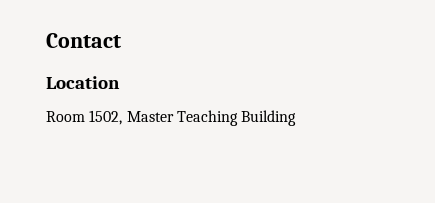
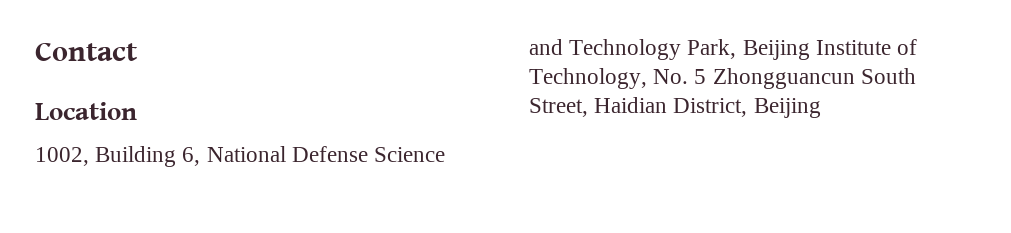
- Room 1502, Master Teaching Building
+ 1002, Building 6, National Defense Science and Technology Park, Beijing Institute of Technology, No. 5 Zhongguancun South Street, Haidian District, Beijing

